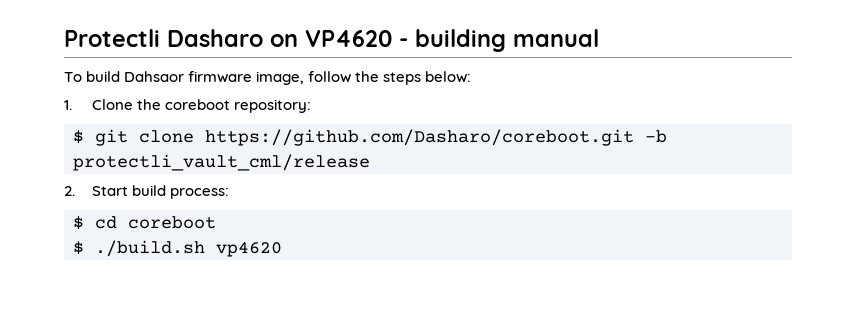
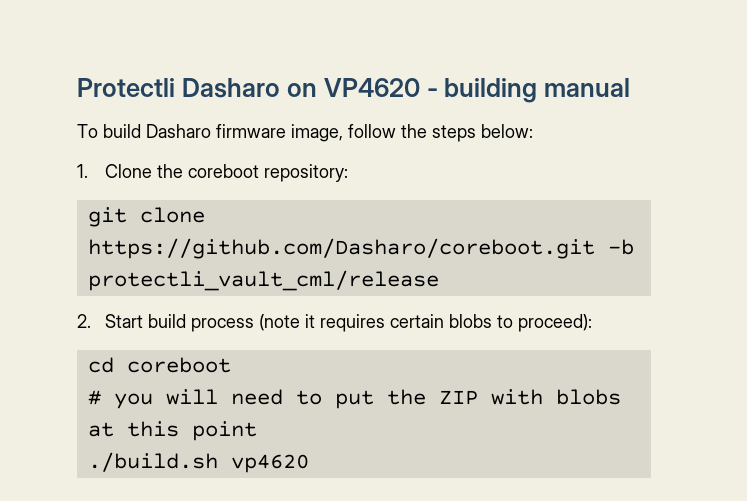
- To build Dahsaor firmware image, follow the steps below:
+ To build Dasharo firmware image, follow the steps below:
- $ git clone https://github.com/Dasharo/coreboot.git -b protectli_vault_cml/release
+ git clone https://github.com/Dasharo/coreboot.git -b protectli_vault_cml/release
- 2. Start build process:
- $ cd coreboot
- $ ./build.sh vp4620
+ 2. Start build process (note it requires certain blobs to proceed):
+ cd coreboot
+ # you will need to put the ZIP with blobs at this point
+ ./build.sh vp4620

